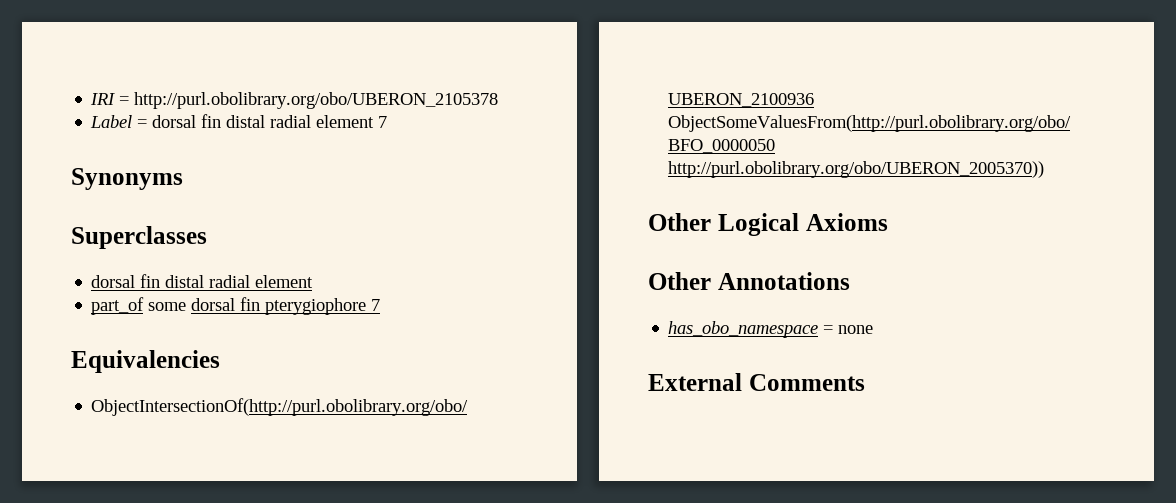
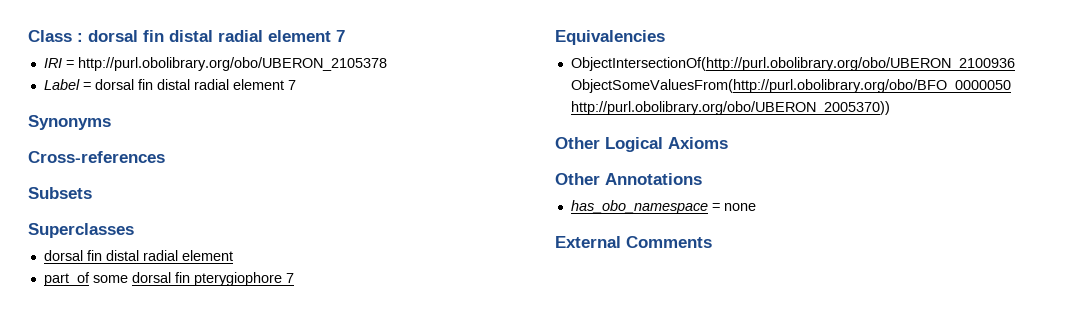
+ Class : dorsal fin distal radial element 7
+ Cross-references
+ Subsets

